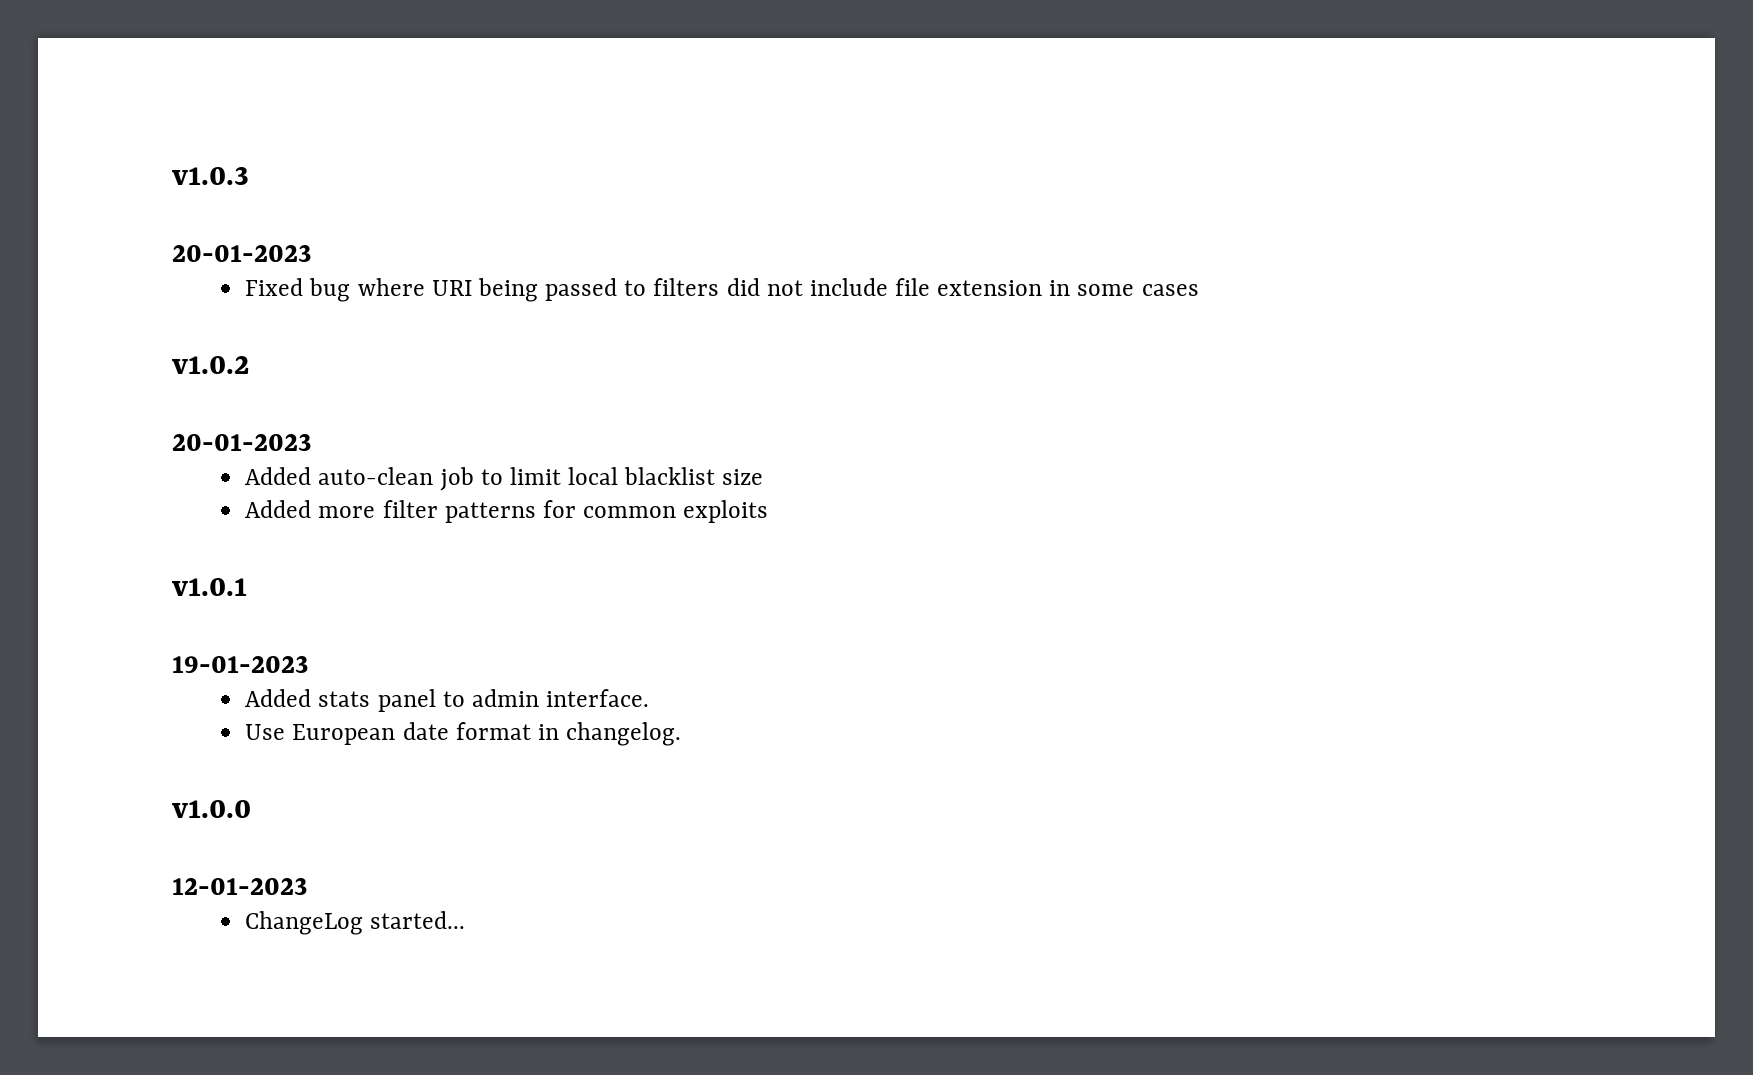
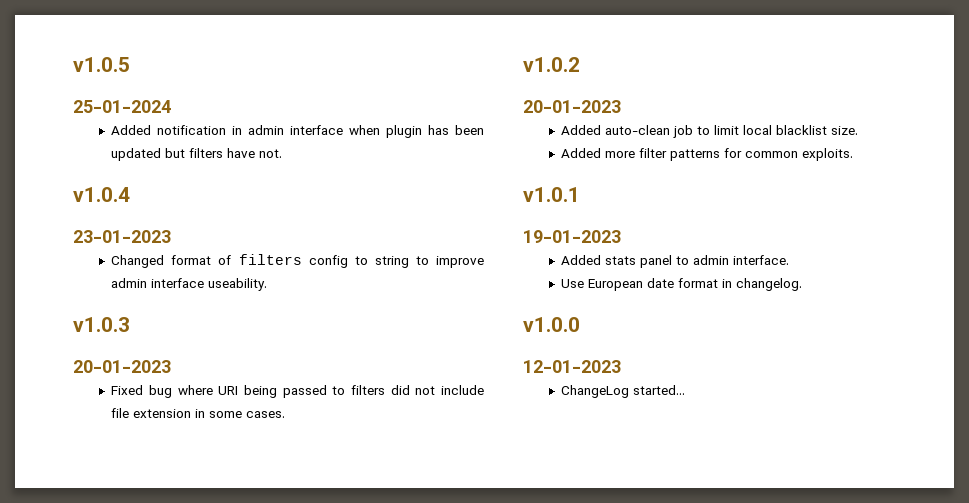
+ v1.0.5
+ 25-01-2024
+ Added notification in admin interface when plugin has been updated but filters have not.
+ v1.0.4
+ 23-01-2023
+ Changed format of filters config to string to improve admin interface useability.
- Fixed bug where URI being passed to filters did not include file extension in some cases
+ Fixed bug where URI being passed to filters did not include file extension in some cases.
- Added auto-clean job to limit local blacklist size
+ Added auto-clean job to limit local blacklist size.
- Added more filter patterns for common exploits
+ Added more filter patterns for common exploits.

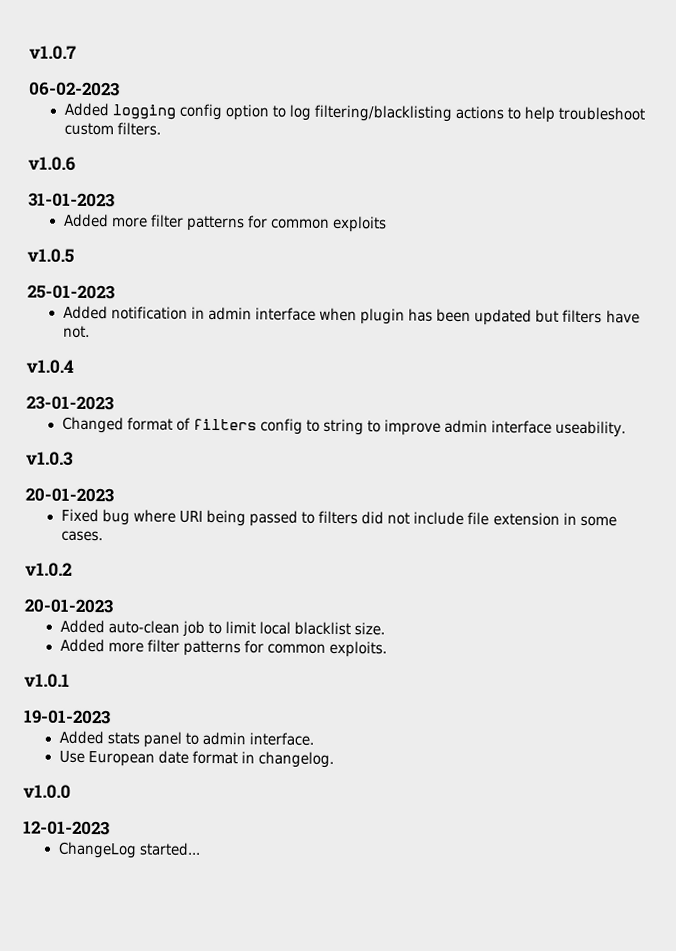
+ v1.0.7
+ 06-02-2023
+ Added logging config option to log filtering/blacklisting actions to help troubleshoot custom filters.
+ v1.0.6
+ 31-01-2023
+ Added more filter patterns for common exploits
- 25-01-2024
+ 25-01-2023

